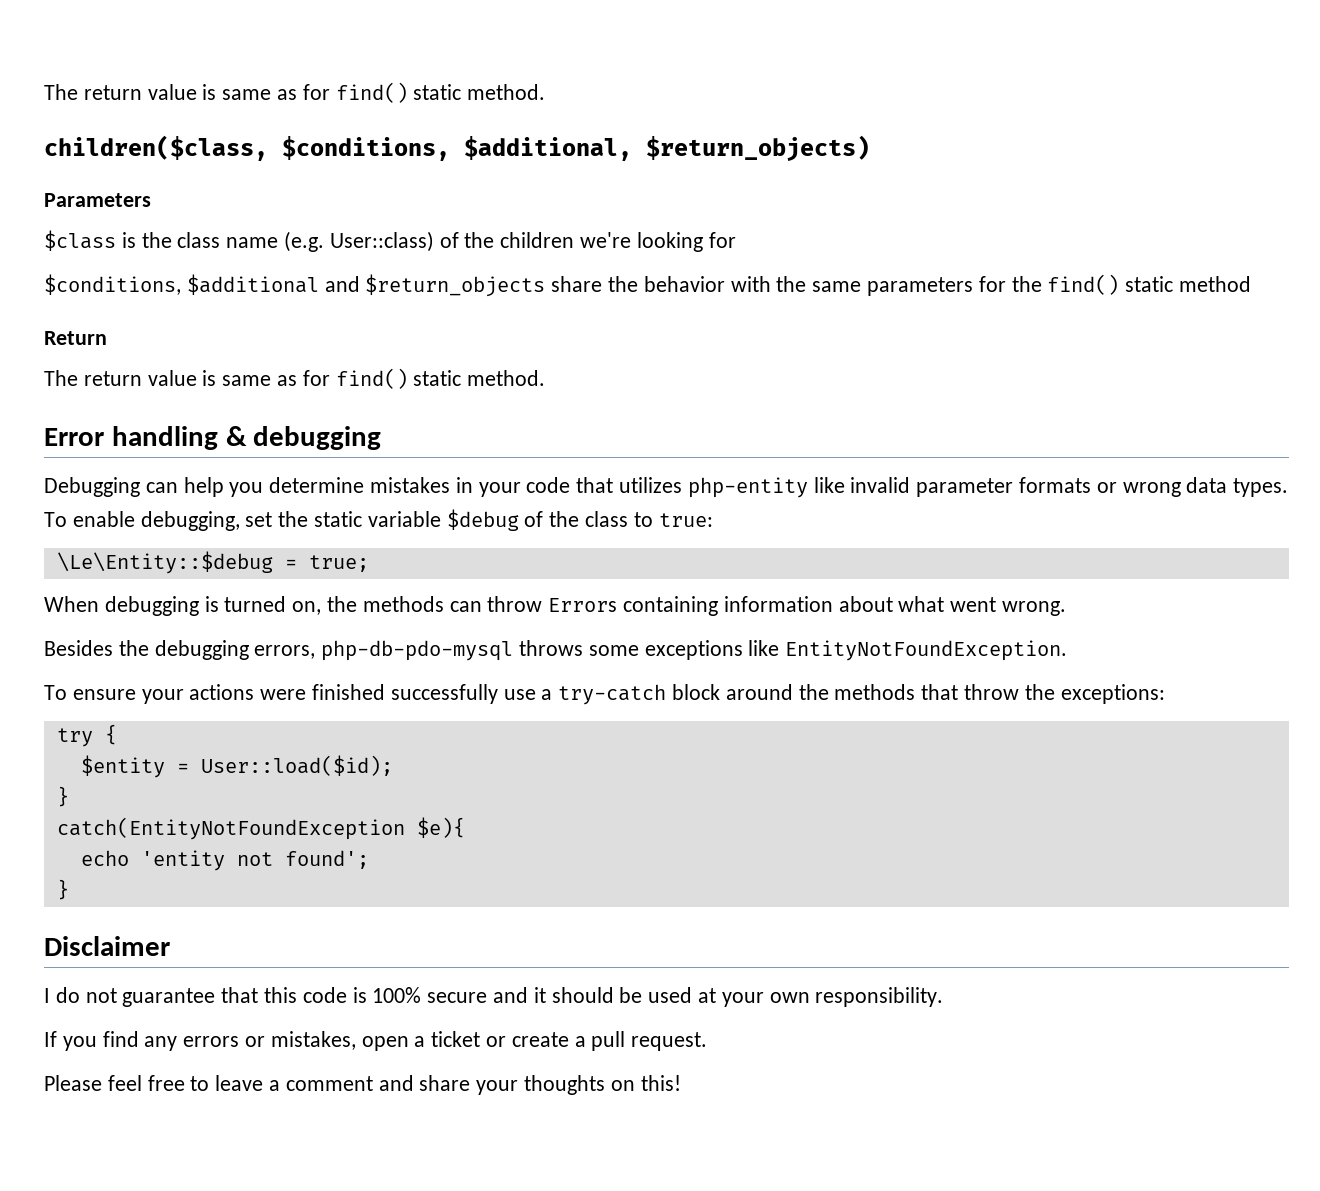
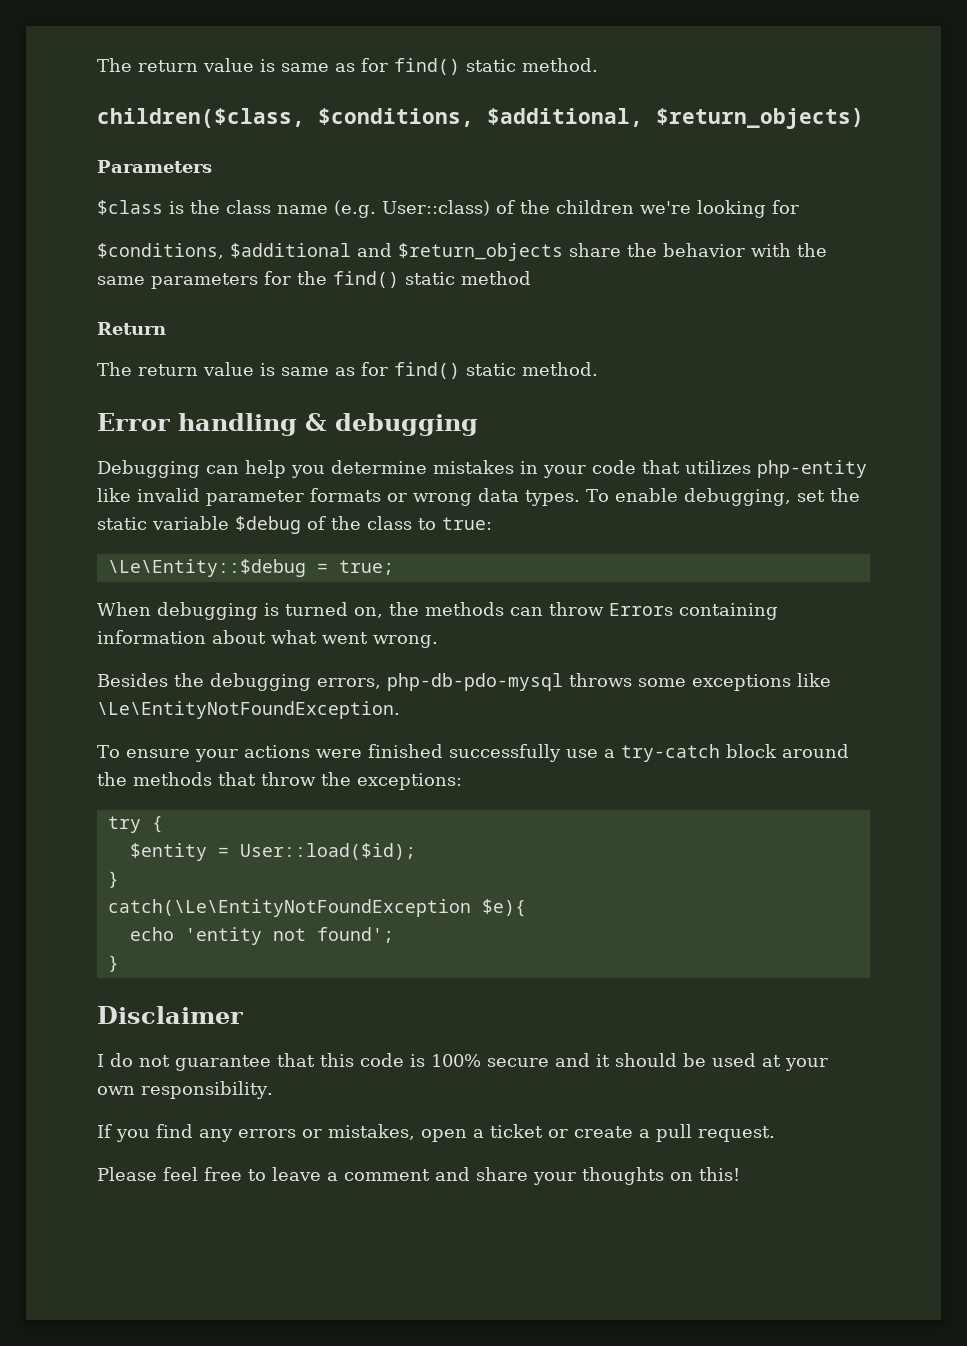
- Besides the debugging errors, php-db-pdo-mysql throws some exceptions like EntityNotFoundException.
+ Besides the debugging errors, php-db-pdo-mysql throws some exceptions like \Le\EntityNotFoundException.
- catch(EntityNotFoundException $e){
+ catch(\Le\EntityNotFoundException $e){

